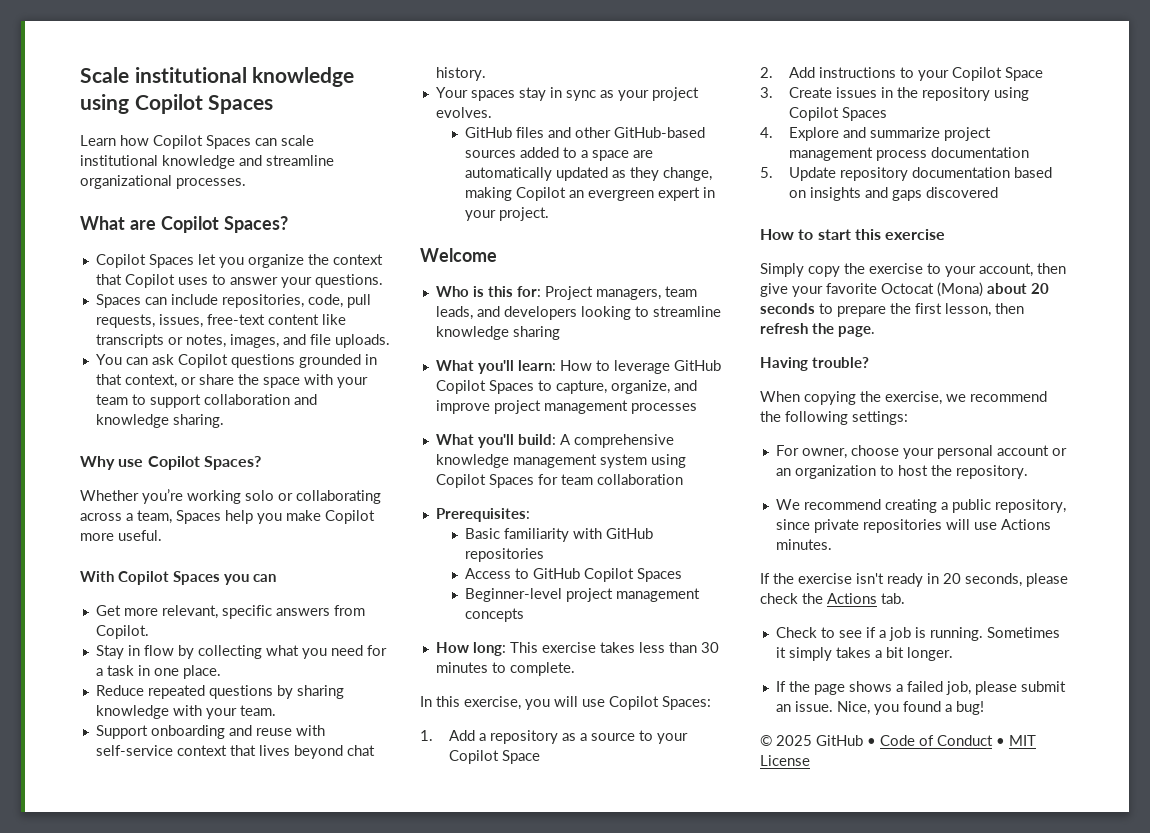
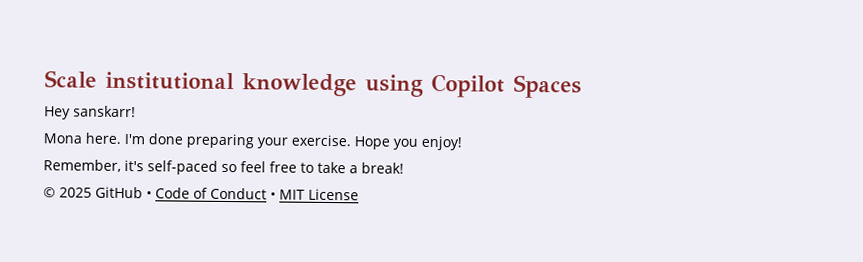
- Learn how Copilot Spaces can scale institutional knowledge and streamline organizational processes.
- What are Copilot Spaces?
- Copilot Spaces let you organize the context that Copilot uses to answer your questions.
- Spaces can include repositories, code, pull requests, issues, free-text content like transcripts or notes, images, and file uploads.
- You can ask Copilot questions grounded in that context, or share the space with your team to support collaboration and knowledge sharing.
- Why use Copilot Spaces?
- Whether you’re working solo or collaborating across a team, Spaces help you make Copilot more useful.
- With Copilot Spaces you can
- Get more relevant, specific answers from Copilot.
- Stay in flow by collecting what you need for a task in one place.
- Reduce repeated questions by sharing knowledge with your team.
- Support onboarding and reuse with self-service context that lives beyond chat history.
- Your spaces stay in sync as your project evolves.
- GitHub files and other GitHub-based sources added to a space are automatically updated as they change, making Copilot an evergreen expert in your project.
- Welcome
- Who is this for: Project managers, team leads, and developers looking to streamline knowledge sharing
- What you'll learn: How to leverage GitHub Copilot Spaces to capture, organize, and improve project management processes
- What you'll build: A comprehensive knowledge management system using Copilot Spaces for team collaboration
- Prerequisites:
- Basic familiarity with GitHub repositories
- Access to GitHub Copilot Spaces
- Beginner-level project management concepts
- How long: This exercise takes less than 30 minutes to complete.
- In this exercise, you will use Copilot Spaces:
- 1. Add a repository as a source to your Copilot Space
- 2. Add instructions to your Copilot Space
- 3. Create issues in the repository using Copilot Spaces
- 4. Explore and summarize project management process documentation
- 5. Update repository documentation based on insights and gaps discovered
- How to start this exercise
- Simply copy the exercise to your account, then give your favorite Octocat (Mona) about 20 seconds to prepare the first lesson, then refresh the page.
- Having trouble?
- When copying the exercise, we recommend the following settings:
- For owner, choose your personal account or an organization to host the repository.
- We recommend creating a public repository, since private repositories will use Actions minutes.
- If the exercise isn't ready in 20 seconds, please check the Actions tab.
- Check to see if a job is running. Sometimes it simply takes a bit longer.
- If the page shows a failed job, please submit an issue. Nice, you found a bug!
+ Hey sanskarr!
+ Mona here. I'm done preparing your exercise. Hope you enjoy!
+ Remember, it's self-paced so feel free to take a break!

